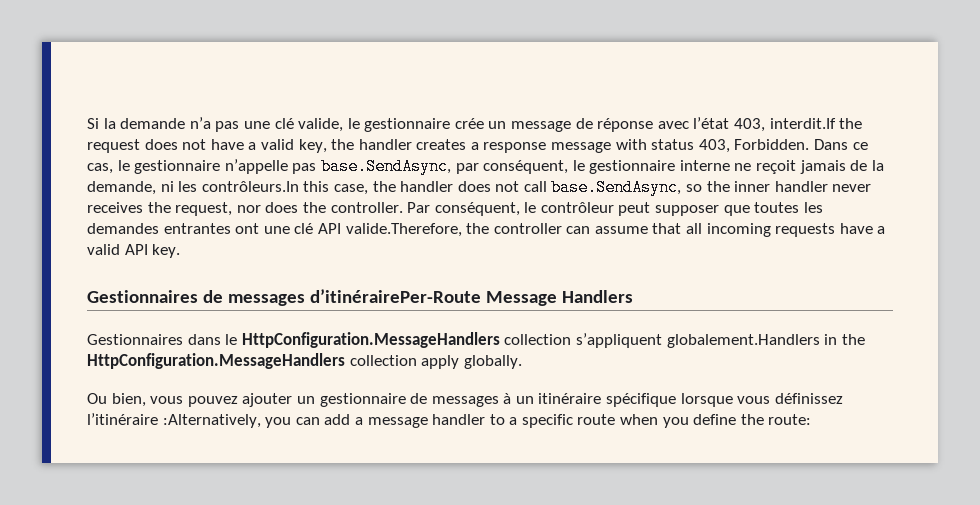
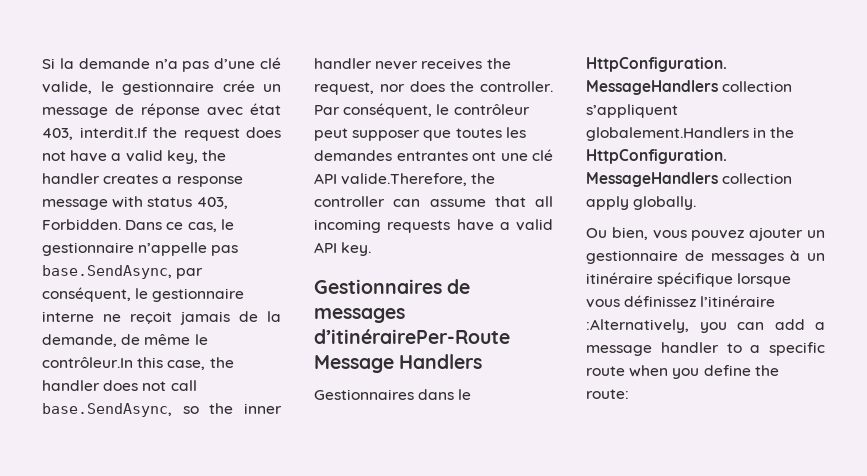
- Si la demande n’a pas une clé valide, le gestionnaire crée un message de réponse avec l’état 403, interdit.If the request does not have a valid key, the handler creates a response message with status 403, Forbidden.
+ Si la demande n’a pas d’une clé valide, le gestionnaire crée un message de réponse avec état 403, interdit.If the request does not have a valid key, the handler creates a response message with status 403, Forbidden.
- Dans ce cas, le gestionnaire n’appelle pas base.SendAsync, par conséquent, le gestionnaire interne ne reçoit jamais de la demande, ni les contrôleurs.In this case, the handler does not call base.SendAsync, so the inner handler never receives the request, nor does the controller.
+ Dans ce cas, le gestionnaire n’appelle pas base.SendAsync, par conséquent, le gestionnaire interne ne reçoit jamais de la demande, de même le contrôleur.In this case, the handler does not call base.SendAsync, so the inner handler never receives the request, nor does the controller.

